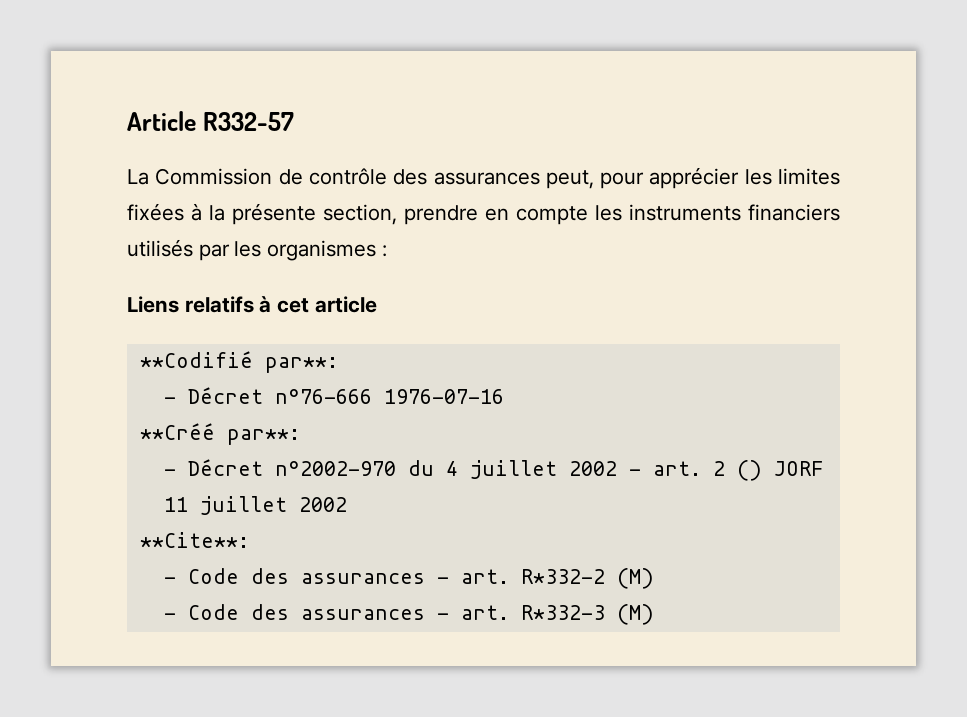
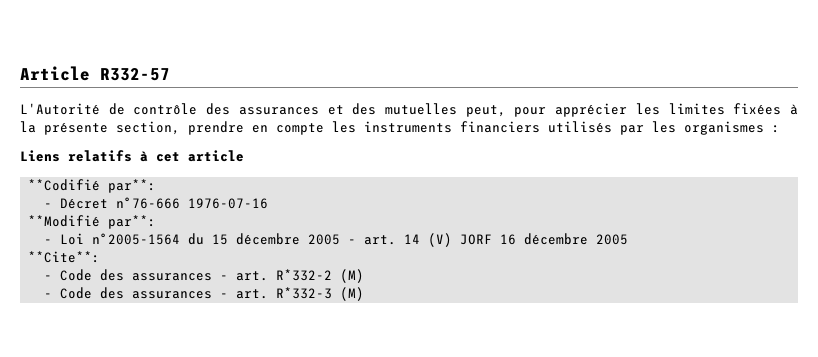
- La Commission de contrôle des assurances peut, pour apprécier les limites fixées à la présente section, prendre en compte les instruments financiers utilisés par les organismes :
+ L'Autorité de contrôle des assurances et des mutuelles peut, pour apprécier les limites fixées à la présente section, prendre en compte les instruments financiers utilisés par les organismes :
- **Créé par**:
- - Décret n°2002-970 du 4 juillet 2002 - art. 2 () JORF 11 juillet 2002
+ **Modifié par**:
+ - Loi n°2005-1564 du 15 décembre 2005 - art. 14 (V) JORF 16 décembre 2005

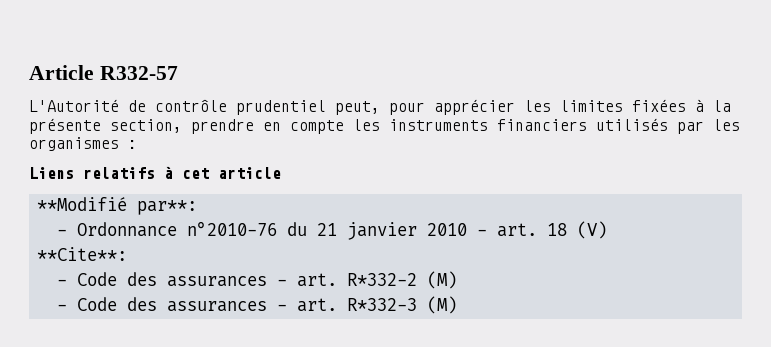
- L'Autorité de contrôle des assurances et des mutuelles peut, pour apprécier les limites fixées à la présente section, prendre en compte les instruments financiers utilisés par les organismes :
+ L'Autorité de contrôle prudentiel peut, pour apprécier les limites fixées à la présente section, prendre en compte les instruments financiers utilisés par les organismes :
- **Codifié par**:
- - Décret n°76-666 1976-07-16
  **Modifié par**:
- - Loi n°2005-1564 du 15 décembre 2005 - art. 14 (V) JORF 16 décembre 2005
+ - Ordonnance n°2010-76 du 21 janvier 2010 - art. 18 (V)

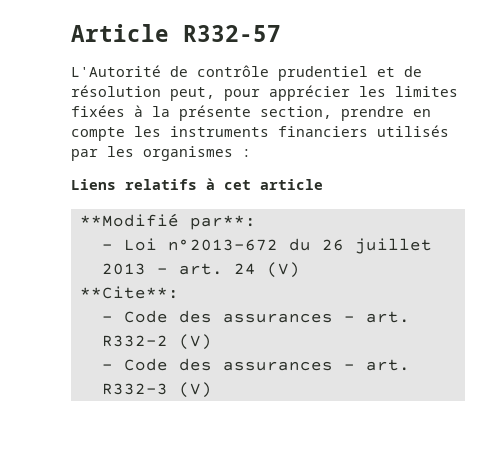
- L'Autorité de contrôle prudentiel peut, pour apprécier les limites fixées à la présente section, prendre en compte les instruments financiers utilisés par les organismes :
+ L'Autorité de contrôle prudentiel et de résolution peut, pour apprécier les limites fixées à la présente section, prendre en compte les instruments financiers utilisés par les organismes :
- - Ordonnance n°2010-76 du 21 janvier 2010 - art. 18 (V)
+ - Loi n°2013-672 du 26 juillet 2013 - art. 24 (V)
- - Code des assurances - art. R*332-2 (M)
- - Code des assurances - art. R*332-3 (M)
+ - Code des assurances - art. R332-2 (V)
+ - Code des assurances - art. R332-3 (V)

